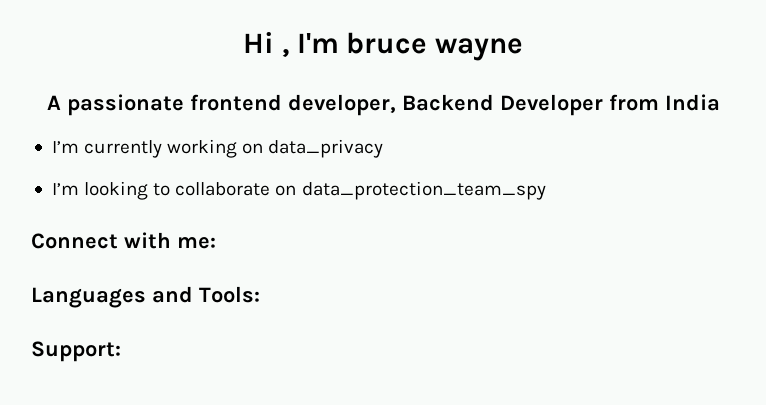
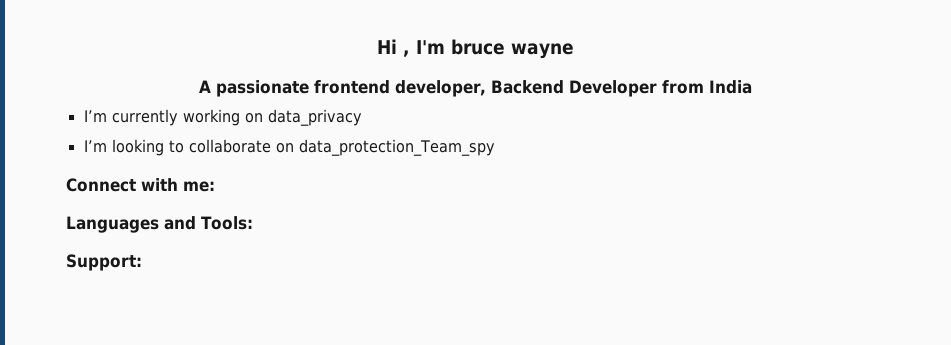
- I’m looking to collaborate on data_protection_team_spy
+ I’m looking to collaborate on data_protection_Team_spy

